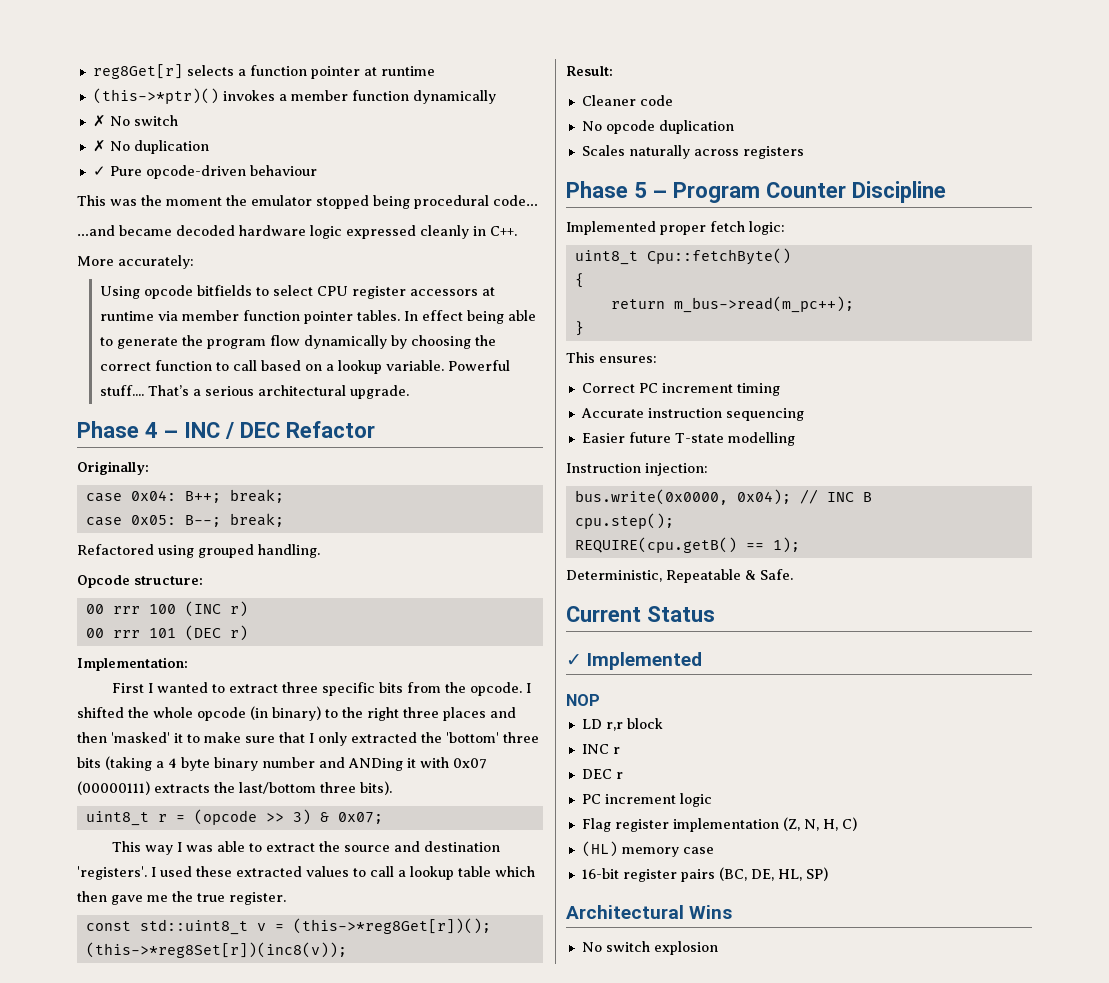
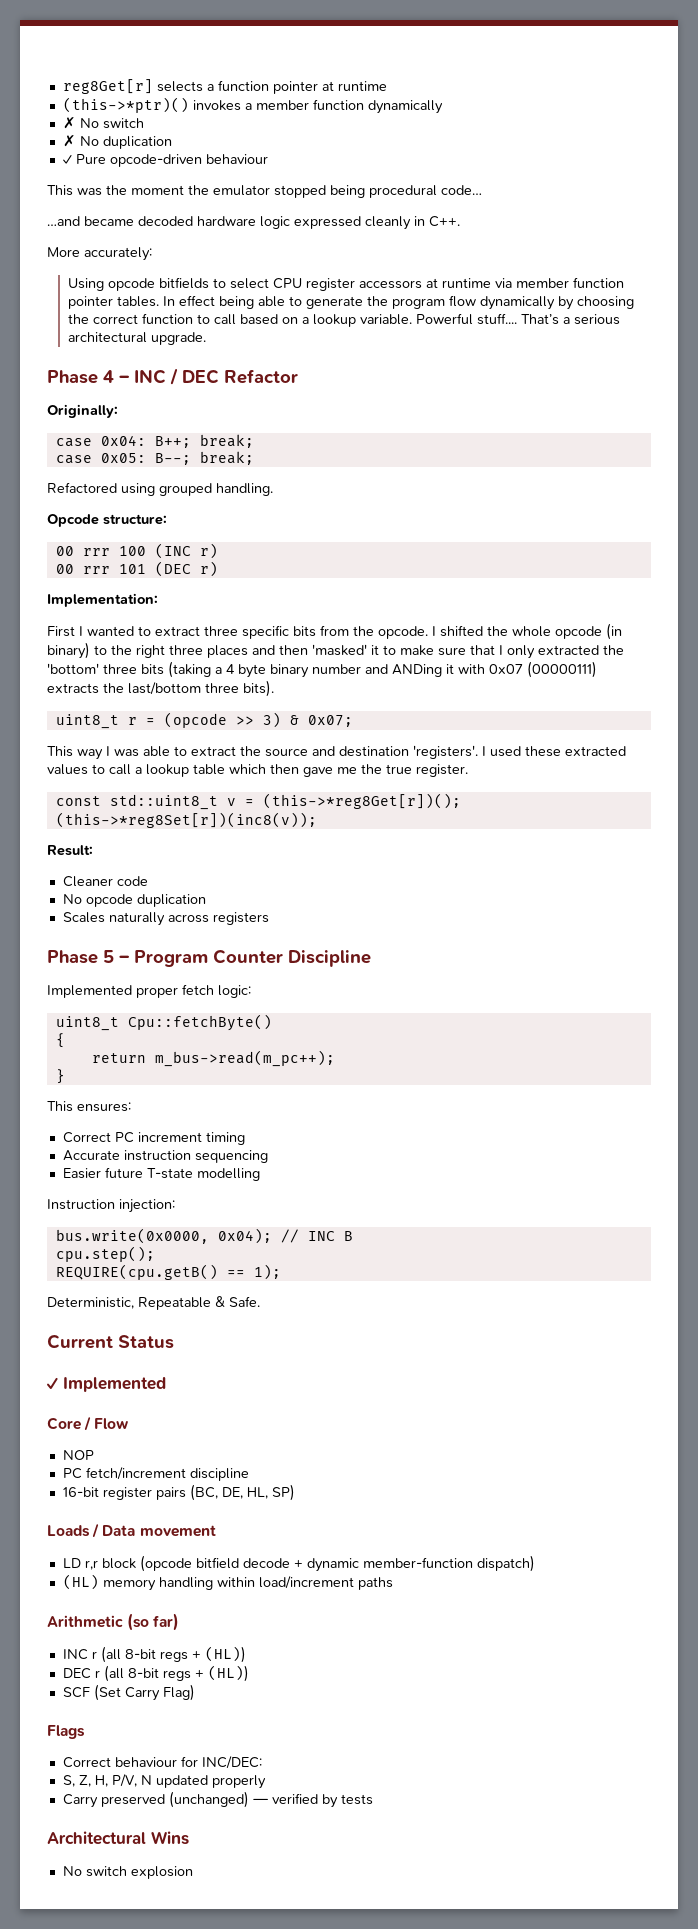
+ Core / Flow
  NOP
- LD r,r block
- INC r
- DEC r
- PC increment logic
- Flag register implementation (Z, N, H, C)
- (HL) memory case
+ PC fetch/increment discipline
+ Loads / Data movement
+ LD r,r block (opcode bitfield decode + dynamic member-function dispatch)
+ (HL) memory handling within load/increment paths
+ Arithmetic (so far)
+ INC r (all 8-bit regs + (HL))
+ DEC r (all 8-bit regs + (HL))
+ SCF (Set Carry Flag)
+ Flags
+ Correct behaviour for INC/DEC:
+ S, Z, H, P/V, N updated properly
+ Carry preserved (unchanged) — verified by tests

